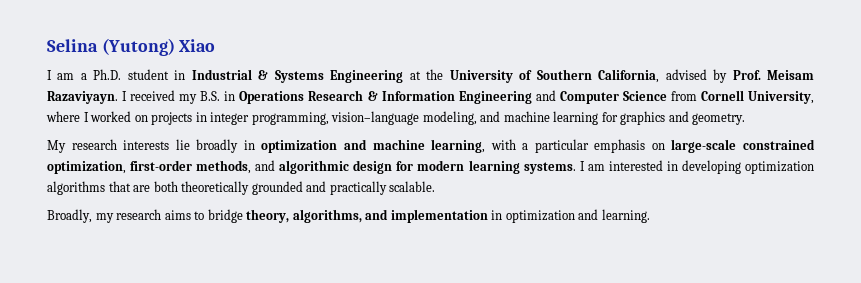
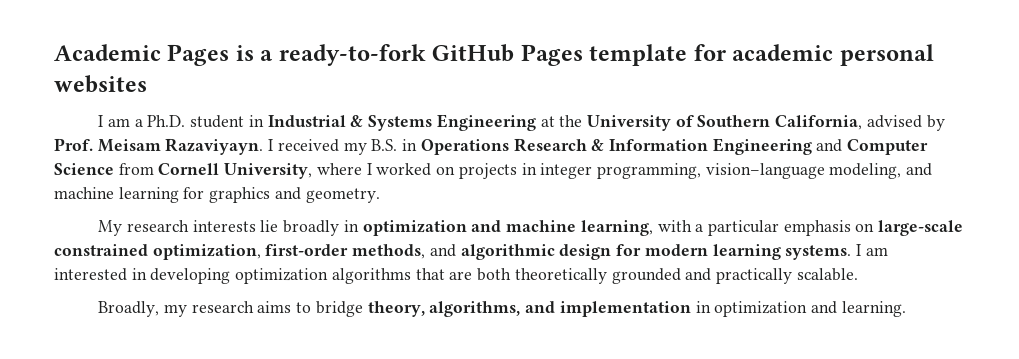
- Selina (Yutong) Xiao
+ Academic Pages is a ready-to-fork GitHub Pages template for academic personal websites

